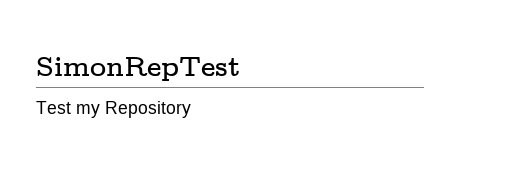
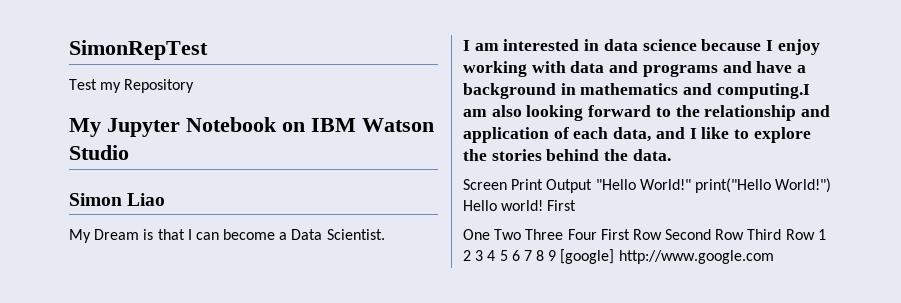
+ My Jupyter Notebook on IBM Watson Studio
+ Simon Liao
+ My Dream is that I can become a Data Scientist.
+ I am interested in data science because I enjoy working with data and programs and have a background in mathematics and computing.I am also looking forward to the relationship and application of each data, and I like to explore the stories behind the data.
+ Screen Print Output "Hello World!" print("Hello World!") Hello world! First
+ One Two Three Four First Row Second Row Third Row 1 2 3 4 5 6 7 8 9 [google] http://www.google.com

